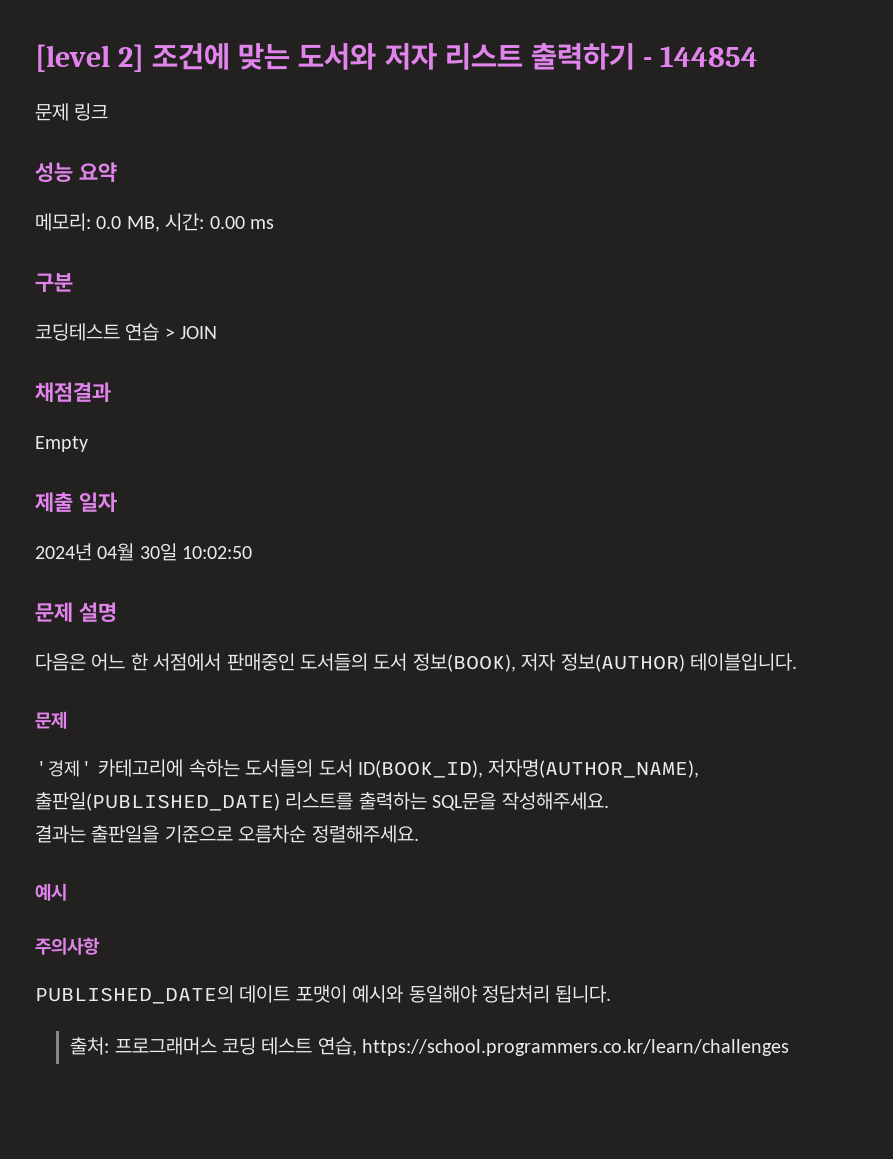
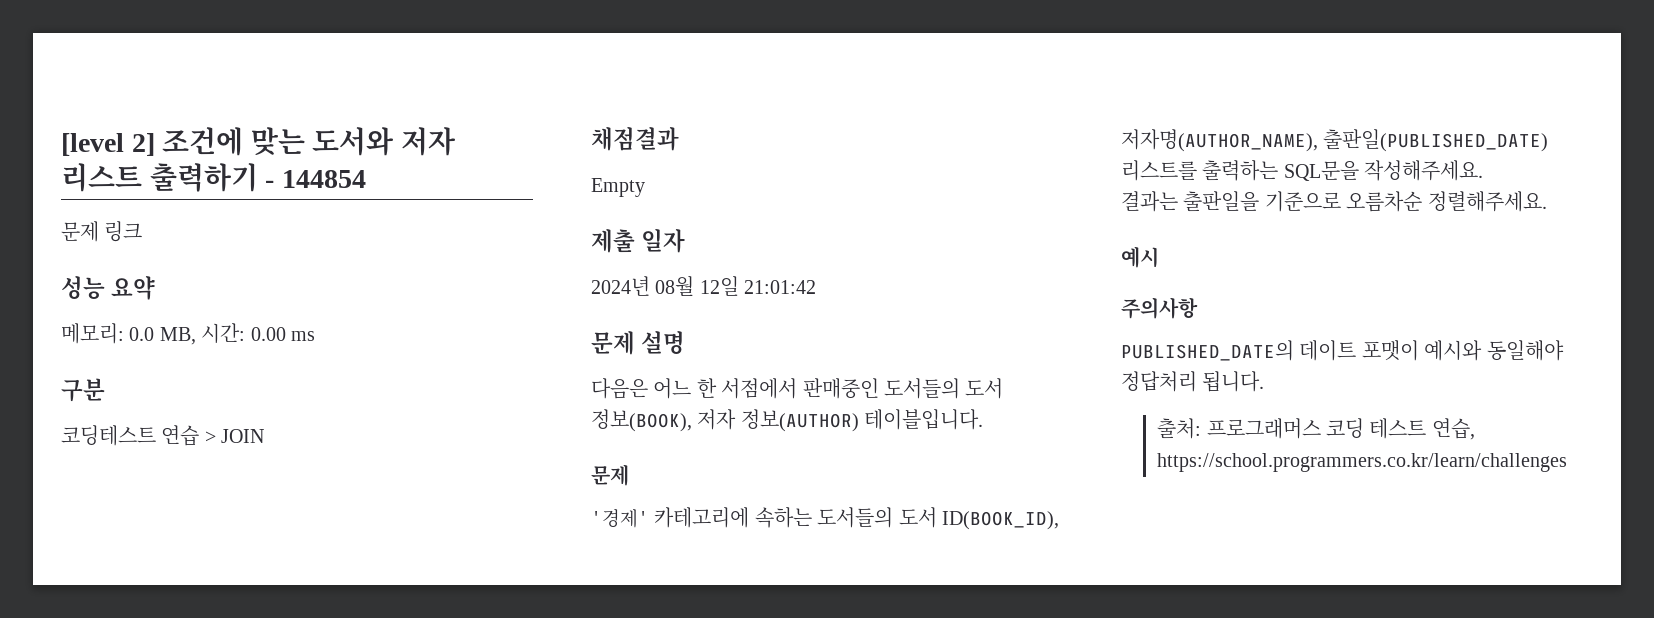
- 2024년 04월 30일 10:02:50
+ 2024년 08월 12일 21:01:42

